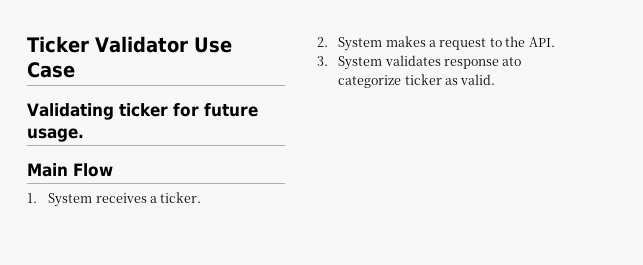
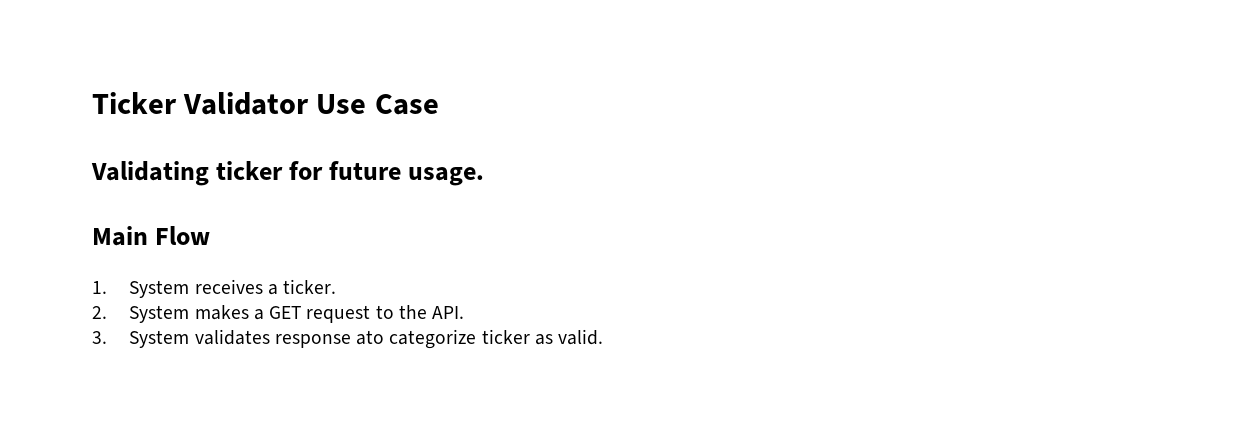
- 2. System makes a request to the API.
+ 2. System makes a GET request to the API.

